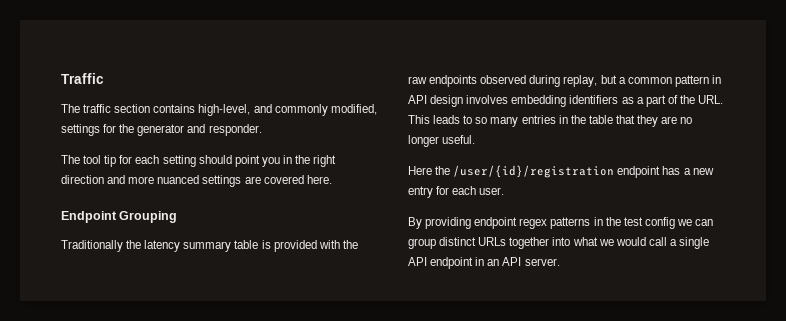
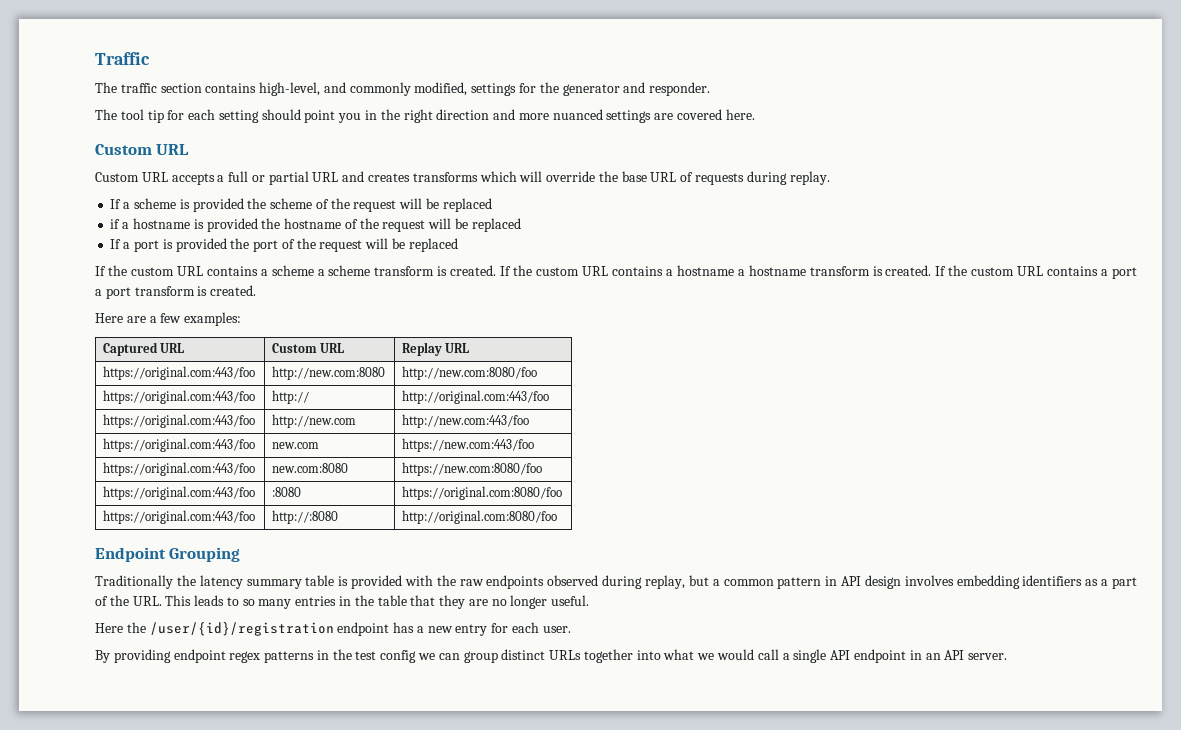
  The tool tip for each setting should point you in the right direction and more nuanced settings are covered here.
+ Custom URL
+ Custom URL accepts a full or partial URL and creates transforms which will override the base URL of requests during replay.
+ If a scheme is provided the scheme of the request will be replaced
+ if a hostname is provided the hostname of the request will be replaced
+ If a port is provided the port of the request will be replaced
+ If the custom URL contains a scheme a scheme transform is created. If the custom URL contains a hostname a hostname transform is created. If the custom URL contains a port a port transform is created.
+ Here are a few examples:
+ Captured URL | Custom URL | Replay URL
+ https://original.com:443/foo | http://new.com:8080 | http://new.com:8080/foo
+ https://original.com:443/foo | http:// | http://original.com:443/foo
+ https://original.com:443/foo | http://new.com | http://new.com:443/foo
+ https://original.com:443/foo | new.com | https://new.com:443/foo
+ https://original.com:443/foo | new.com:8080 | https://new.com:8080/foo
+ https://original.com:443/foo | :8080 | https://original.com:8080/foo
+ https://original.com:443/foo | http://:8080 | http://original.com:8080/foo

